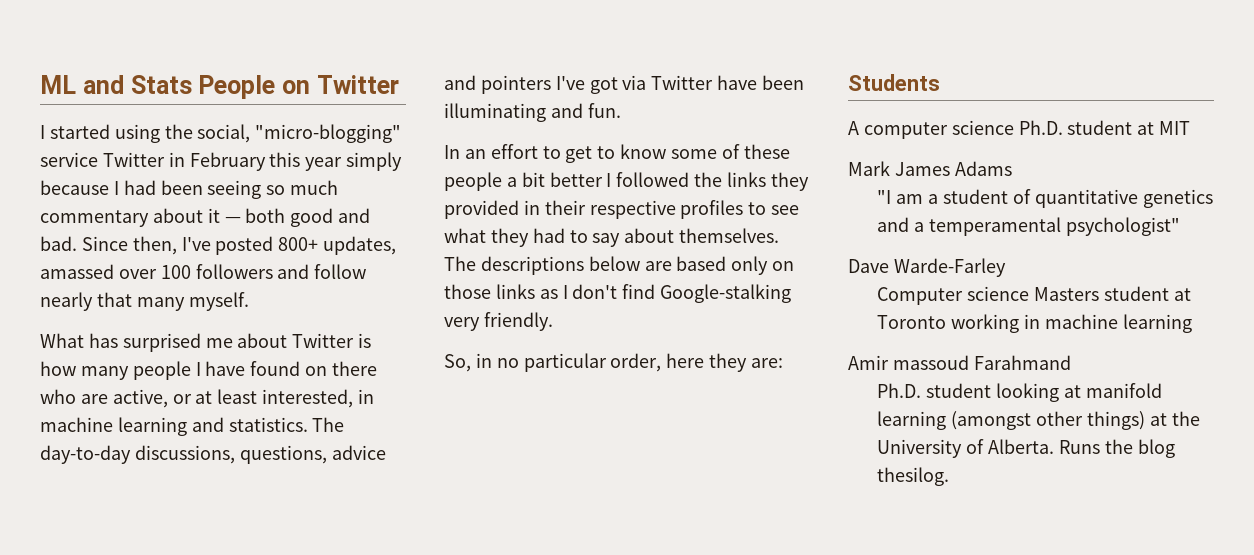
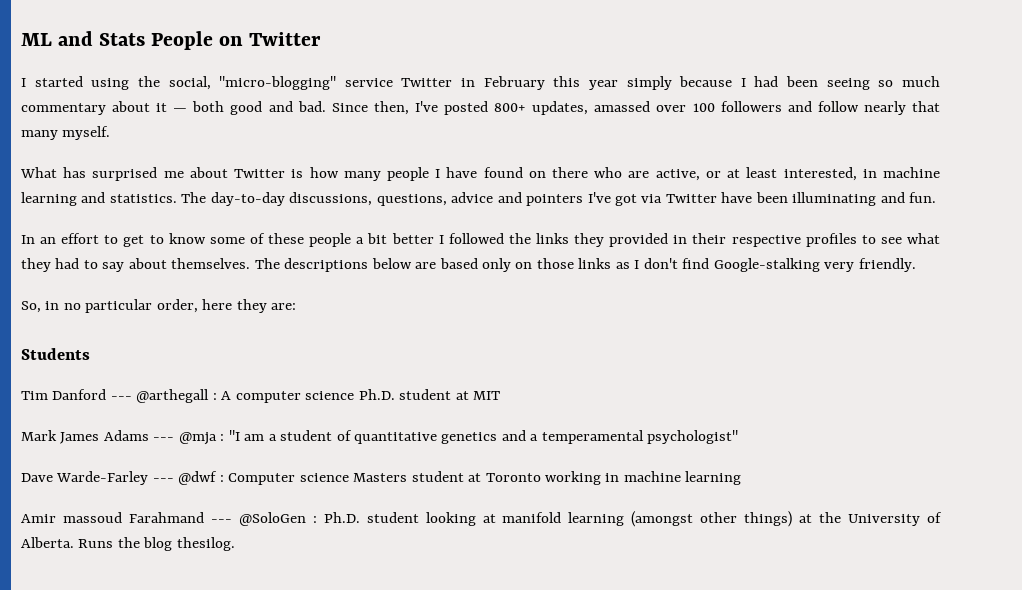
- A computer science Ph.D. student at MIT
+ Tim Danford --- @arthegall : A computer science Ph.D. student at MIT
- Mark James Adams
- "I am a student of quantitative genetics and a temperamental psychologist"
+ Mark James Adams --- @mja : "I am a student of quantitative genetics and a temperamental psychologist"
- Dave Warde-Farley
- Computer science Masters student at Toronto working in machine learning
+ Dave Warde-Farley --- @dwf : Computer science Masters student at Toronto working in machine learning
- Amir massoud Farahmand
- Ph.D. student looking at manifold learning (amongst other things) at the University of Alberta.
+ Amir massoud Farahmand --- @SoloGen : Ph.D. student looking at manifold learning (amongst other things) at the University of Alberta.

